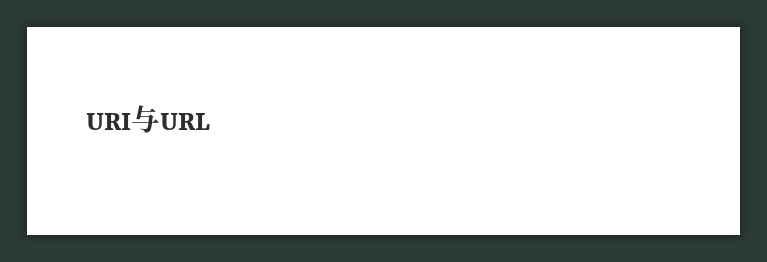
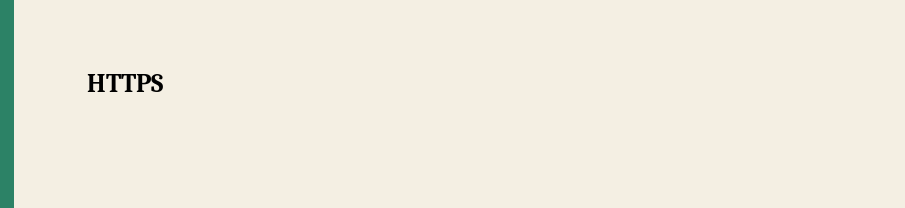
- URI与URL
+ HTTPS

